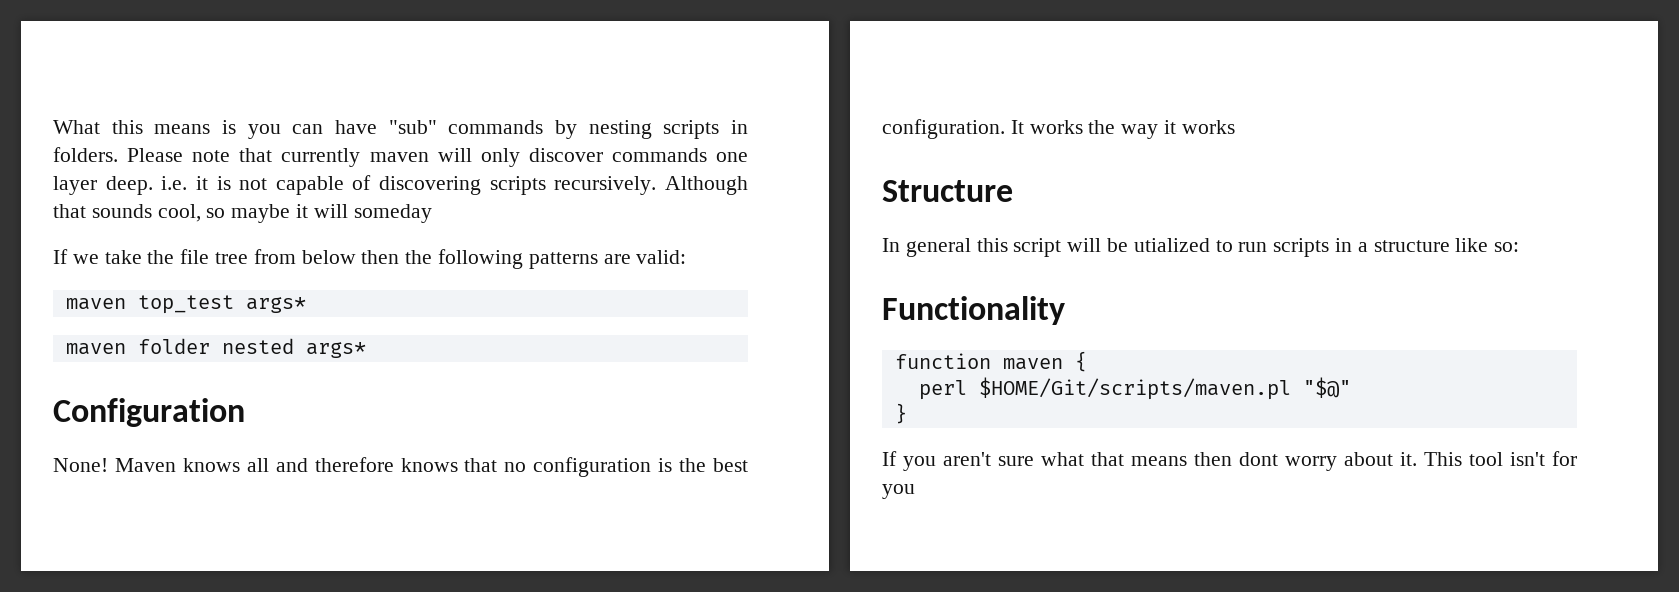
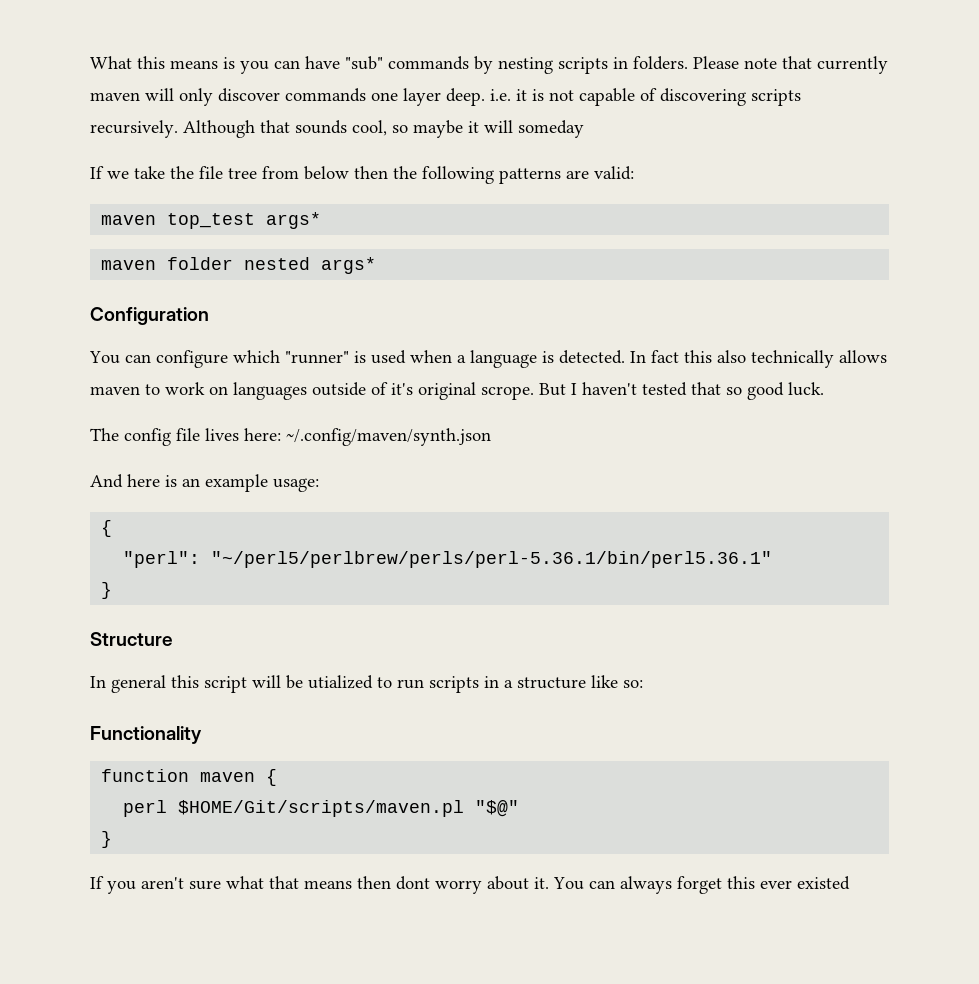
- None! Maven knows all and therefore knows that no configuration is the best configuration. It works the way it works
+ You can configure which "runner" is used when a language is detected. In fact this also technically allows maven to work on languages outside of it's original scrope. But I haven't tested that so good luck.
+ The config file lives here: ~/.config/maven/synth.json
+ And here is an example usage:
+ {
+ "perl": "~/perl5/perlbrew/perls/perl-5.36.1/bin/perl5.36.1"
+ }
- This tool isn't for you
+ You can always forget this ever existed

